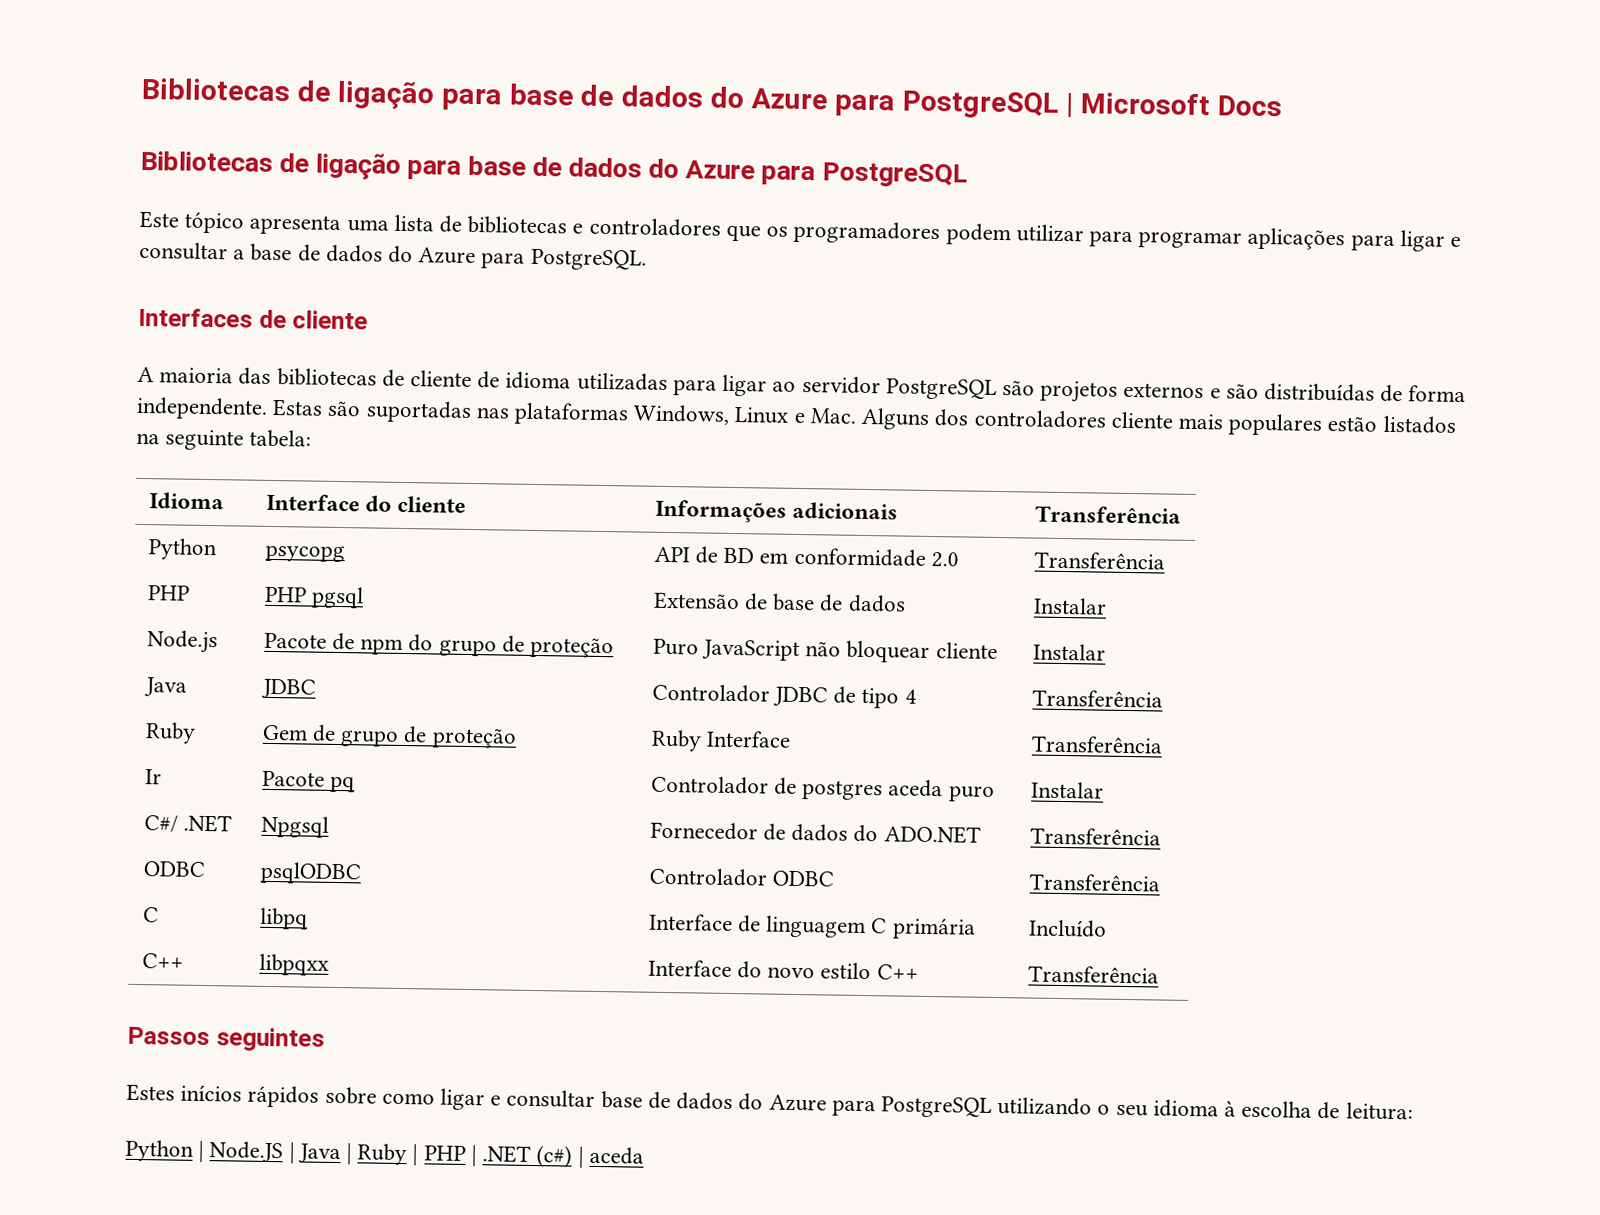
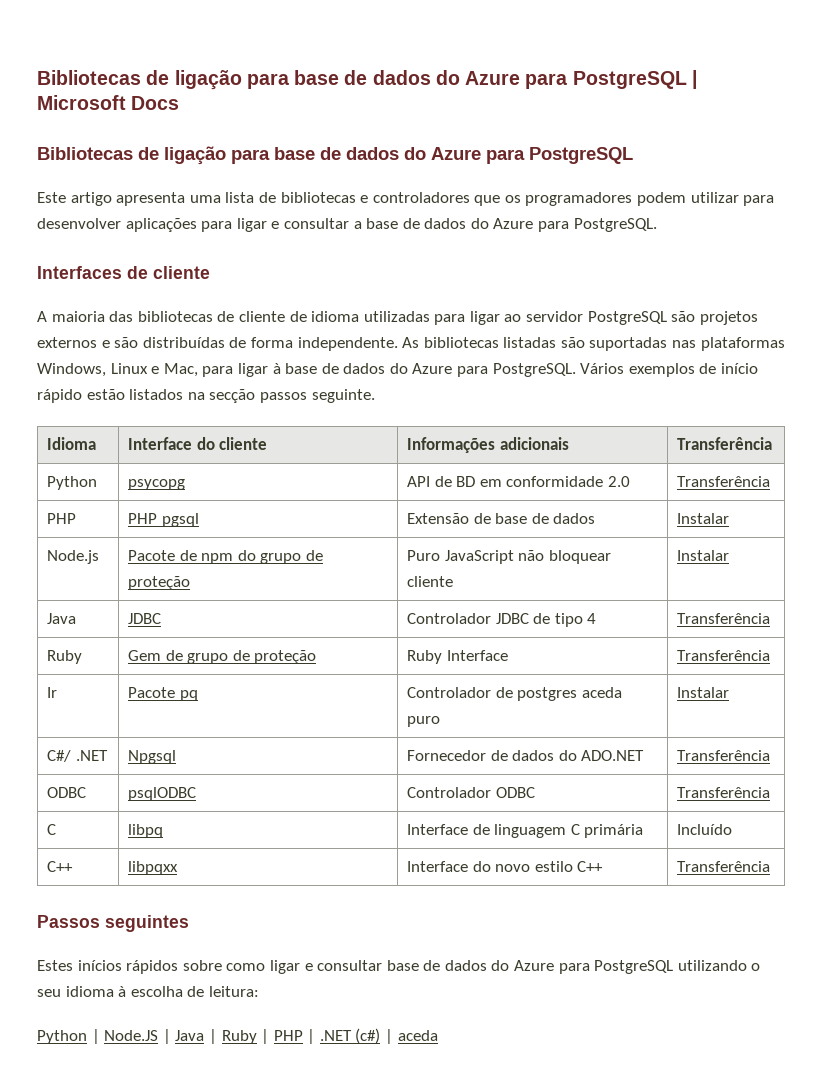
- Este tópico apresenta uma lista de bibliotecas e controladores que os programadores podem utilizar para programar aplicações para ligar e consultar a base de dados do Azure para PostgreSQL.
+ Este artigo apresenta uma lista de bibliotecas e controladores que os programadores podem utilizar para desenvolver aplicações para ligar e consultar a base de dados do Azure para PostgreSQL.
- Estas são suportadas nas plataformas Windows, Linux e Mac. Alguns dos controladores cliente mais populares estão listados na seguinte tabela:
+ As bibliotecas listadas são suportadas nas plataformas Windows, Linux e Mac, para ligar à base de dados do Azure para PostgreSQL. Vários exemplos de início rápido estão listados na secção passos seguinte.

